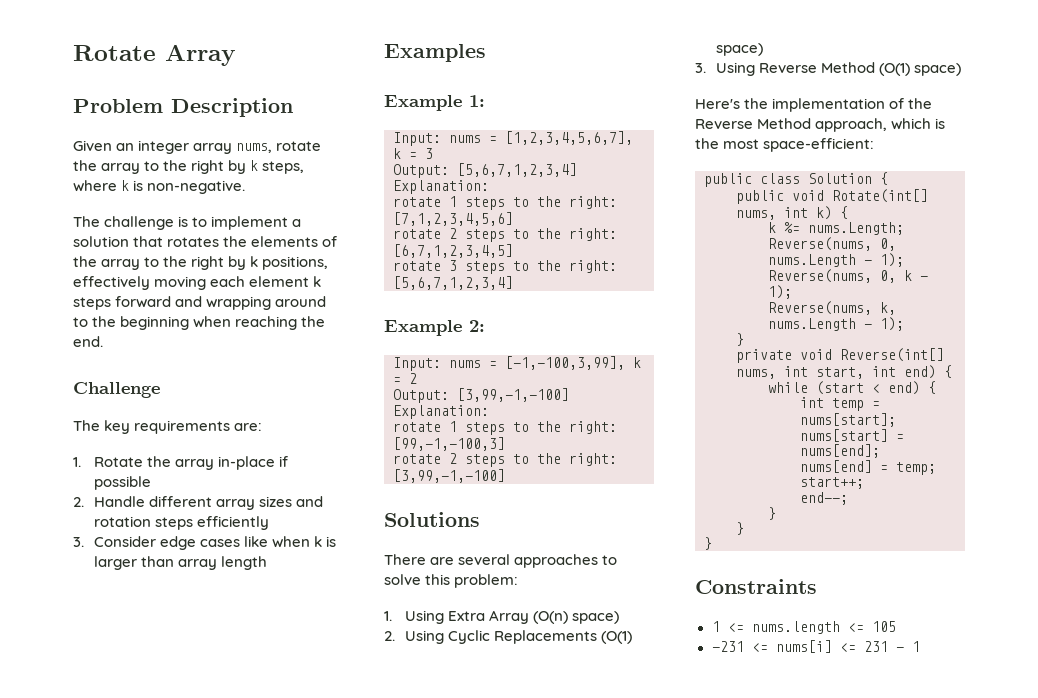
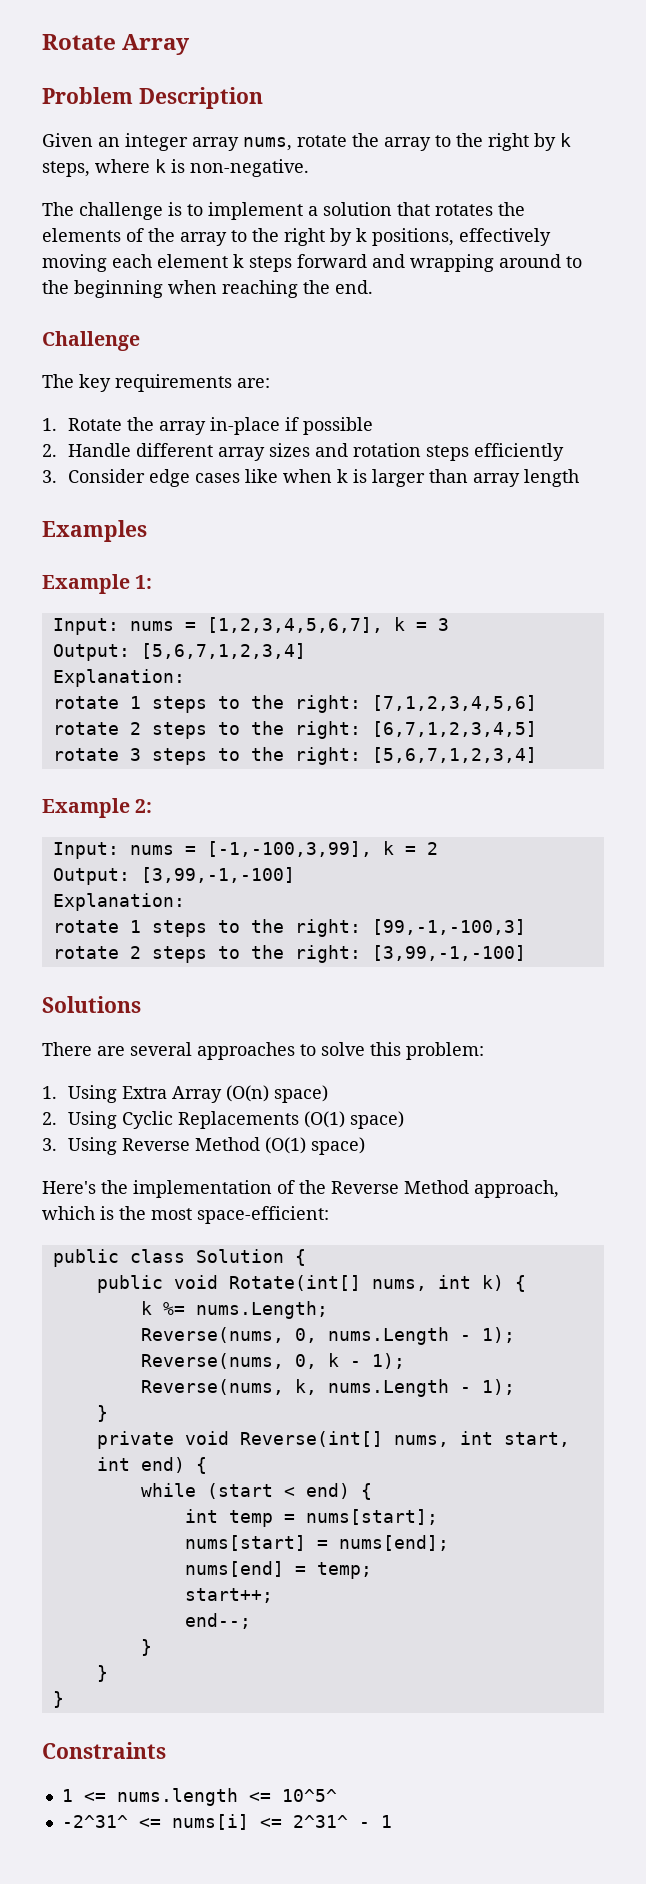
- 1 <= nums.length <= 105
- -231 <= nums[i] <= 231 - 1
+ 1 <= nums.length <= 10^5^
+ -2^31^ <= nums[i] <= 2^31^ - 1

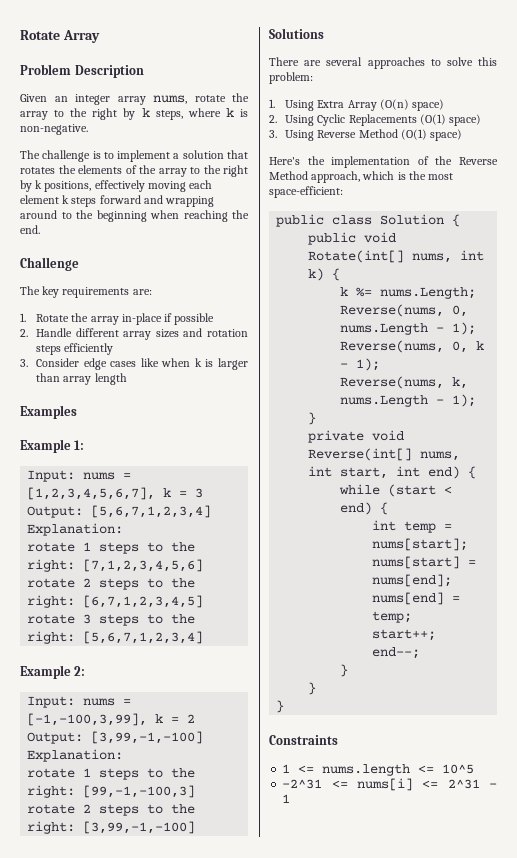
- 1 <= nums.length <= 10^5^
- -2^31^ <= nums[i] <= 2^31^ - 1
+ 1 <= nums.length <= 10^5
+ -2^31 <= nums[i] <= 2^31 - 1

